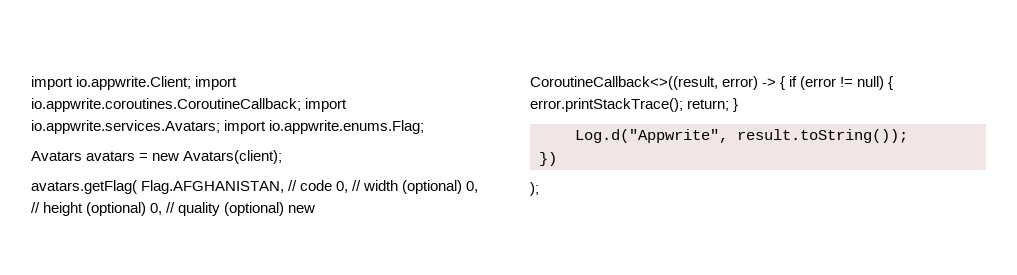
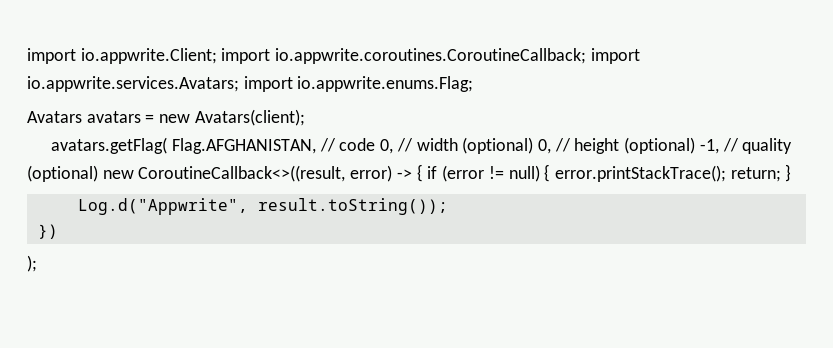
- avatars.getFlag( Flag.AFGHANISTAN, // code 0, // width (optional) 0, // height (optional) 0, // quality (optional) new CoroutineCallback<>((result, error) -> { if (error != null) { error.printStackTrace(); return; }
+ avatars.getFlag( Flag.AFGHANISTAN, // code 0, // width (optional) 0, // height (optional) -1, // quality (optional) new CoroutineCallback<>((result, error) -> { if (error != null) { error.printStackTrace(); return; }

